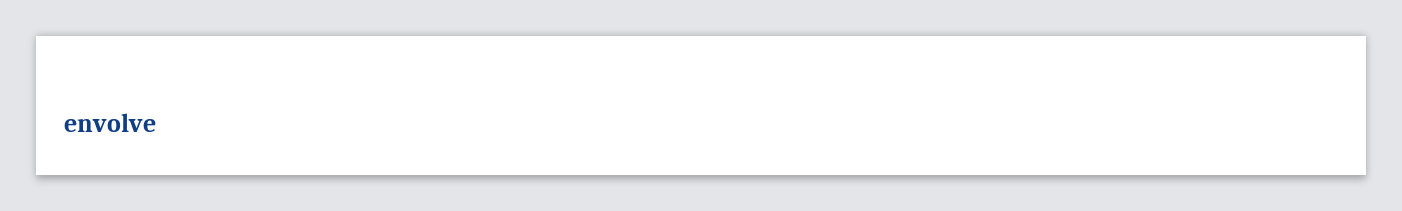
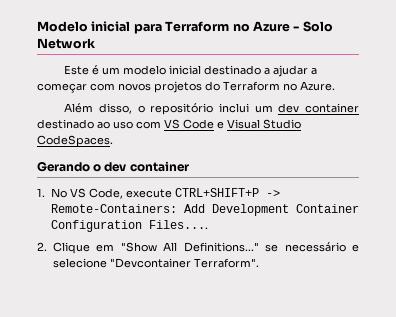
- envolve
+ Modelo inicial para Terraform no Azure - Solo Network
+ Este é um modelo inicial destinado a ajudar a começar com novos projetos do Terraform no Azure.
+ Além disso, o repositório inclui um dev container destinado ao uso com VS Code e Visual Studio CodeSpaces.
+ Gerando o dev container
+ 1. No VS Code, execute CTRL+SHIFT+P -> Remote-Containers: Add Development Container Configuration Files....
+ 2. Clique em "Show All Definitions..." se necessário e selecione "Devcontainer Terraform".

